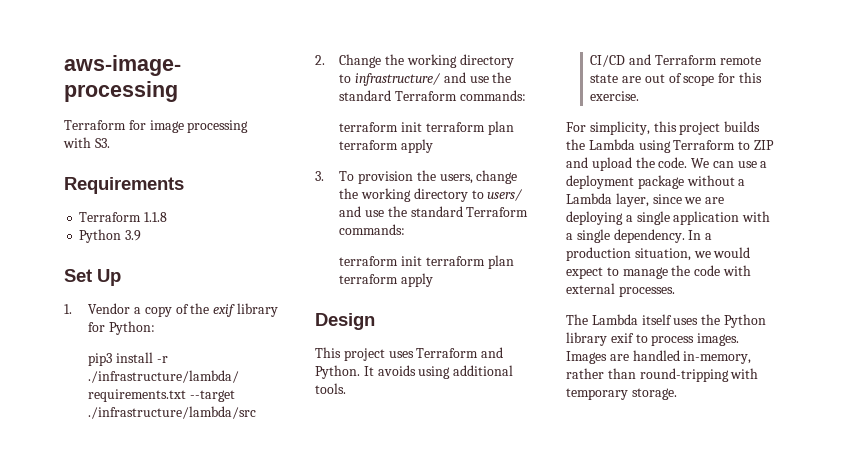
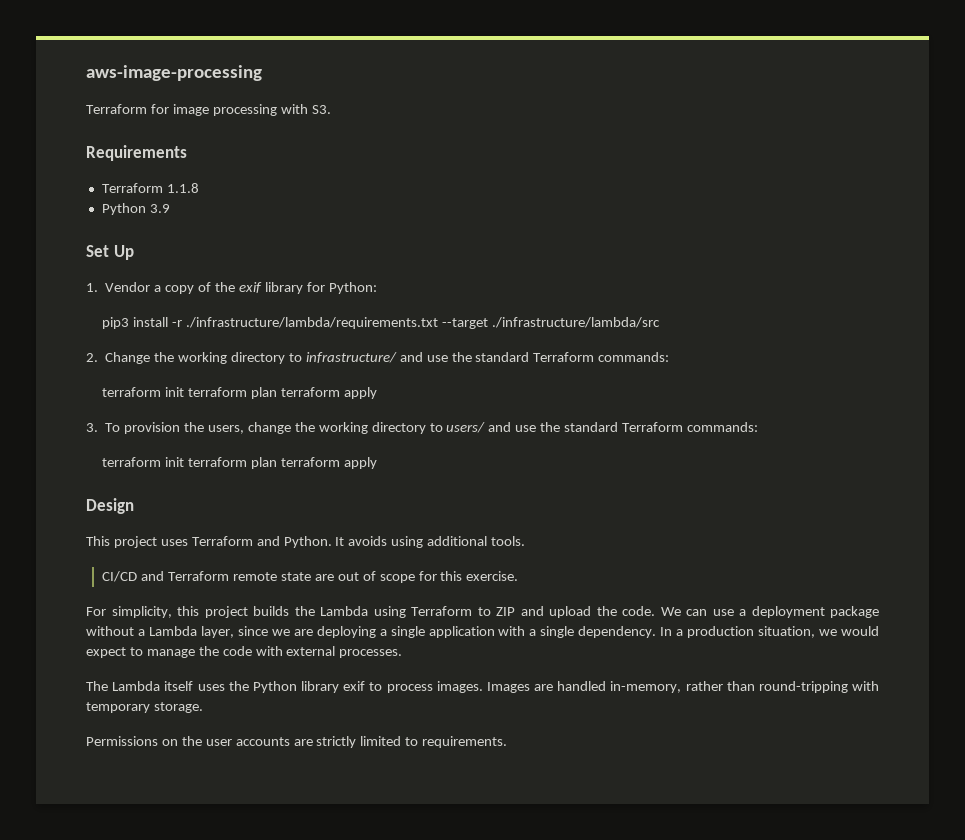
+ Permissions on the user accounts are strictly limited to requirements.

